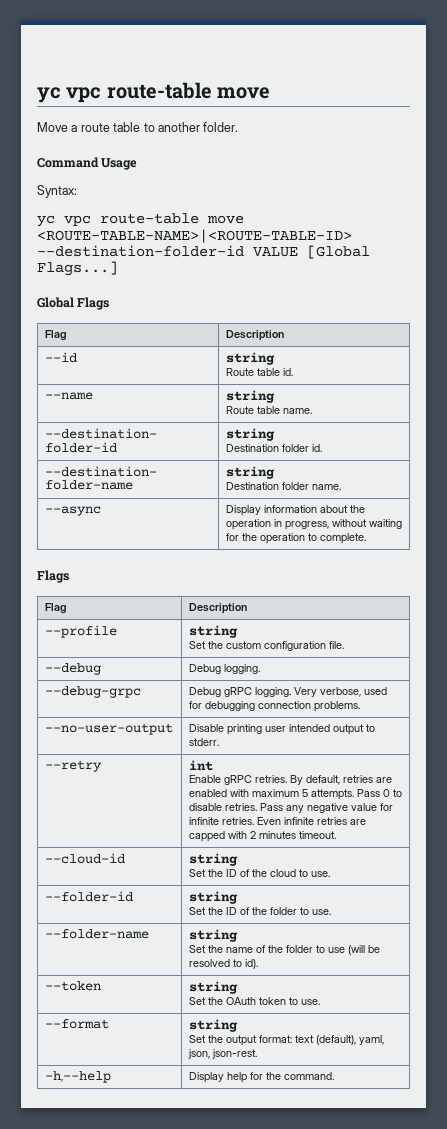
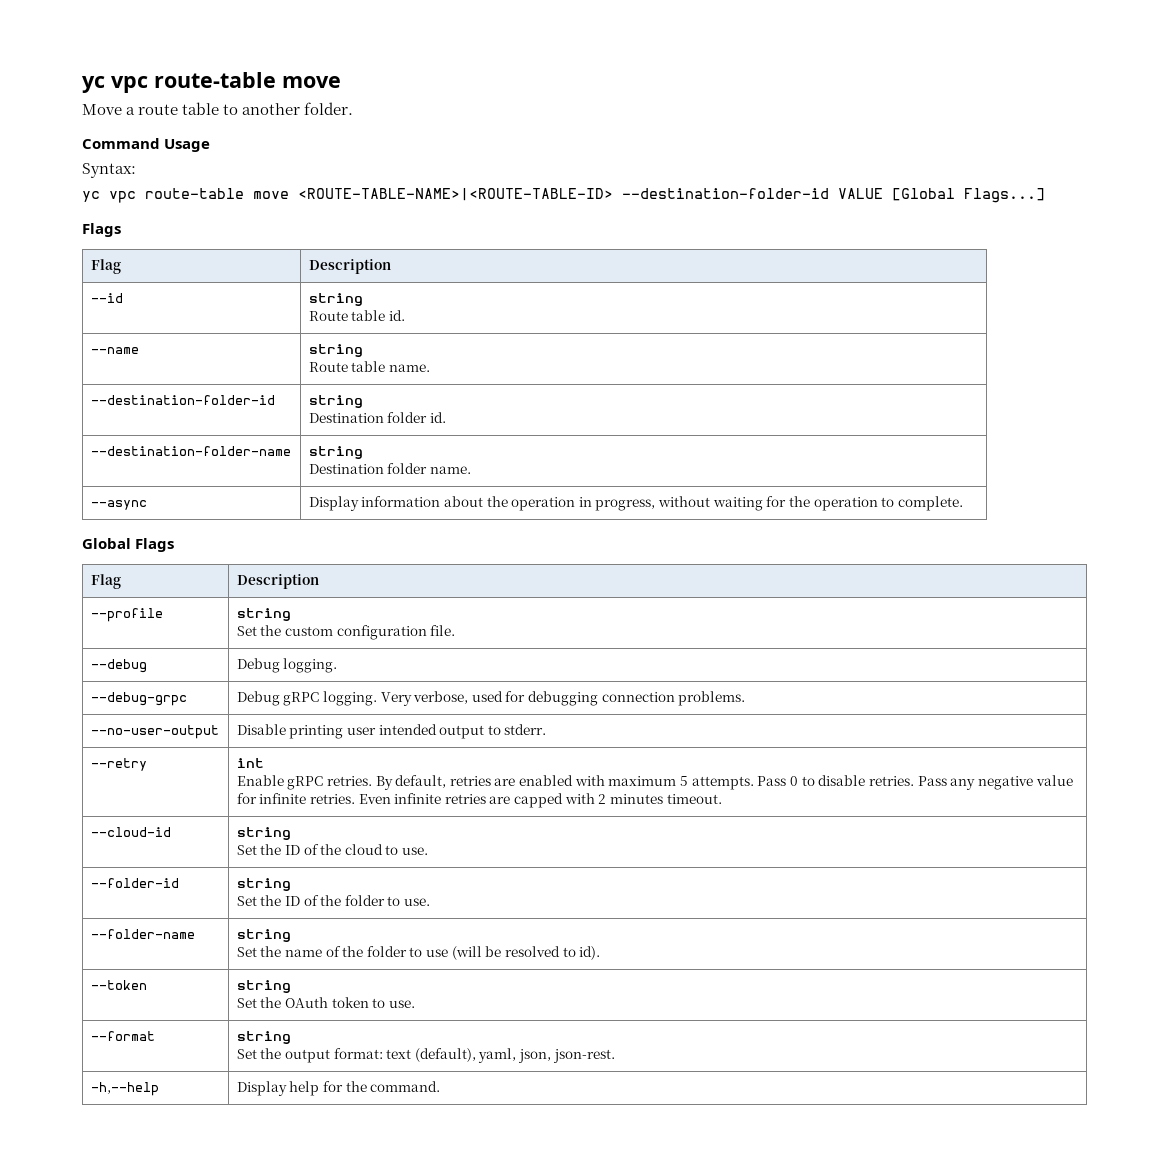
  yc vpc route-table move <ROUTE-TABLE-NAME>|<ROUTE-TABLE-ID> --destination-folder-id VALUE [Global Flags...]
- Global Flags
+ Flags
  --async | Display information about the operation in progress, without waiting for the operation to complete.
- Flags
+ Global Flags

